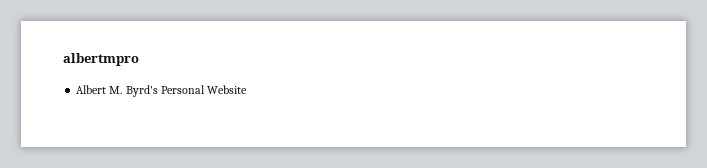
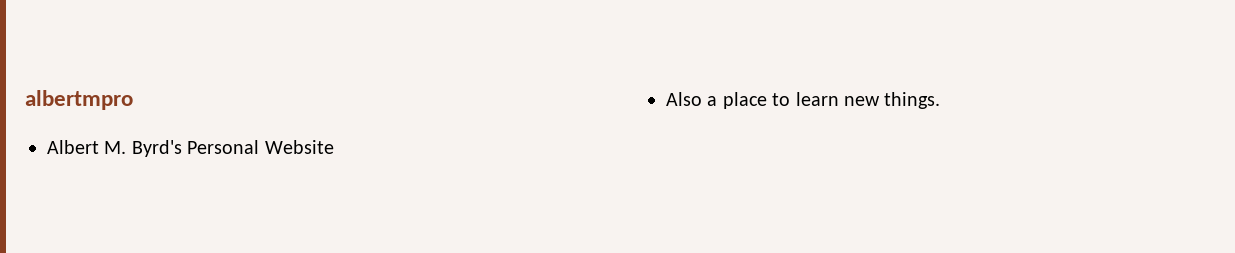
+ Also a place to learn new things.

